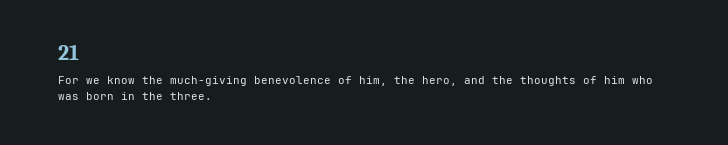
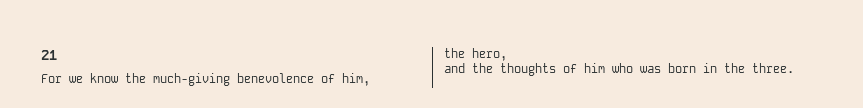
- For we know the much-giving benevolence of him, the hero, and the thoughts of him who was born in the three.
+ For we know the much-giving benevolence of him,
+ the hero,
+ and the thoughts of him who was born in the three.

